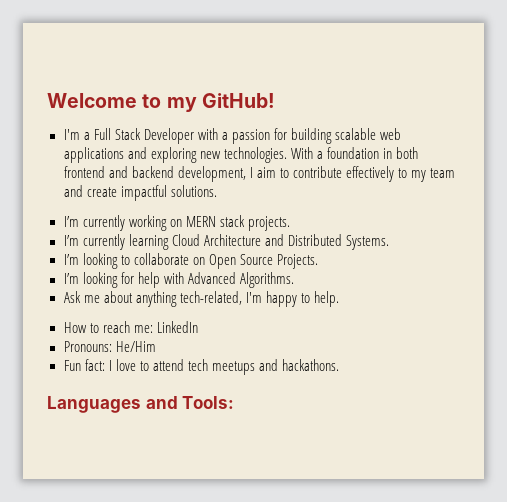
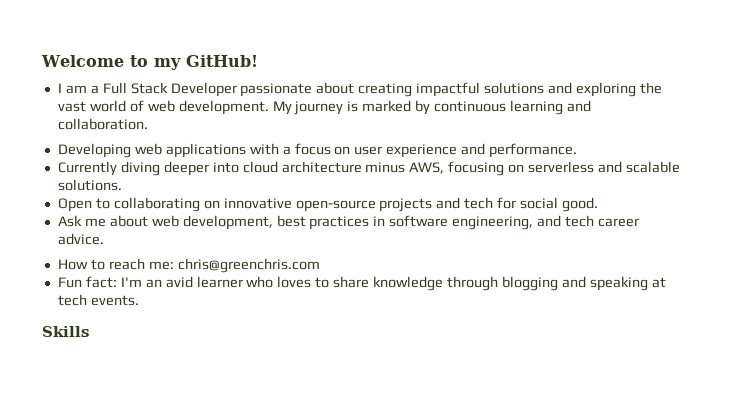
- I'm a Full Stack Developer with a passion for building scalable web applications and exploring new technologies. With a foundation in both frontend and backend development, I aim to contribute effectively to my team and create impactful solutions.
- I’m currently working on MERN stack projects.
- I’m currently learning Cloud Architecture and Distributed Systems.
- I’m looking to collaborate on Open Source Projects.
- I’m looking for help with Advanced Algorithms.
- Ask me about anything tech-related, I'm happy to help.
+ I am a Full Stack Developer passionate about creating impactful solutions and exploring the vast world of web development. My journey is marked by continuous learning and collaboration.
+ Developing web applications with a focus on user experience and performance.
+ Currently diving deeper into cloud architecture minus AWS, focusing on serverless and scalable solutions.
+ Open to collaborating on innovative open-source projects and tech for social good.
+ Ask me about web development, best practices in software engineering, and tech career advice.
- How to reach me: LinkedIn
- Pronouns: He/Him
+ How to reach me: chris@greenchris.com
- Fun fact: I love to attend tech meetups and hackathons.
- Languages and Tools:
+ Fun fact: I'm an avid learner who loves to share knowledge through blogging and speaking at tech events.
+ Skills

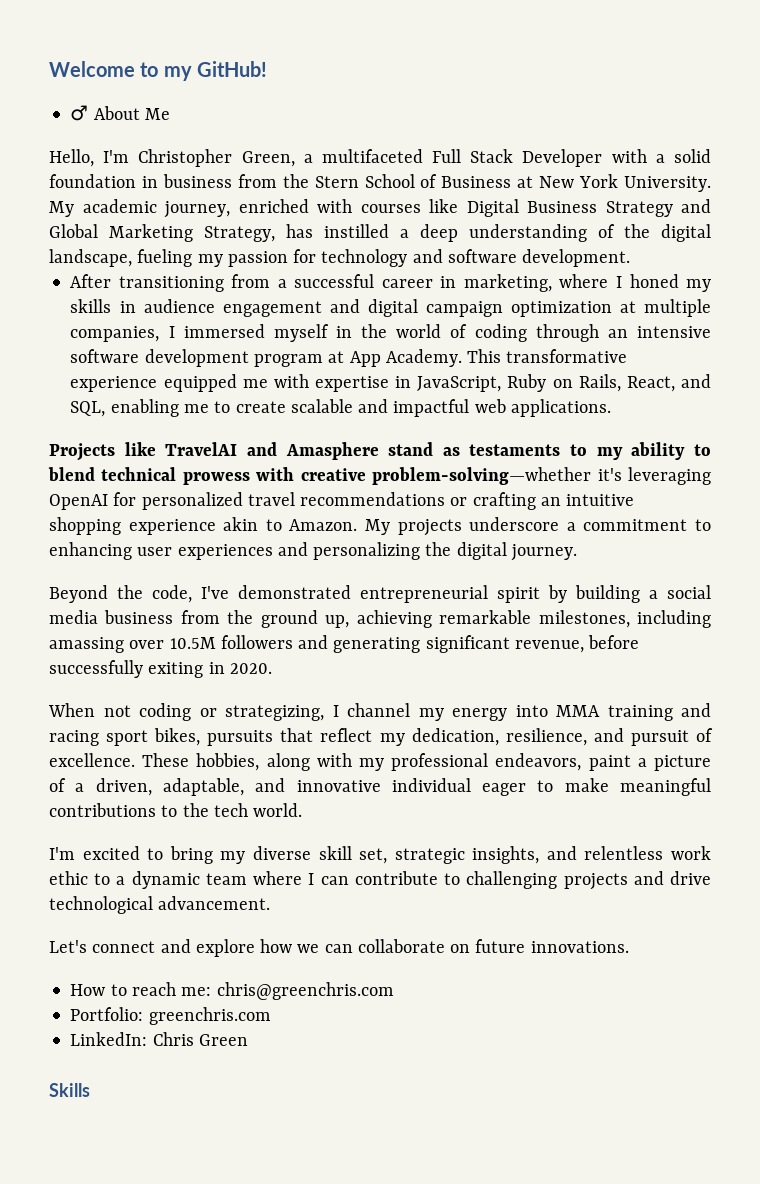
- I am a Full Stack Developer passionate about creating impactful solutions and exploring the vast world of web development. My journey is marked by continuous learning and collaboration.
- Developing web applications with a focus on user experience and performance.
- Currently diving deeper into cloud architecture minus AWS, focusing on serverless and scalable solutions.
- Open to collaborating on innovative open-source projects and tech for social good.
- Ask me about web development, best practices in software engineering, and tech career advice.
+ ♂ About Me
+ Hello, I'm Christopher Green, a multifaceted Full Stack Developer with a solid foundation in business from the Stern School of Business at New York University. My academic journey, enriched with courses like Digital Business Strategy and Global Marketing Strategy, has instilled a deep understanding of the digital landscape, fueling my passion for technology and software development.
+ After transitioning from a successful career in marketing, where I honed my skills in audience engagement and digital campaign optimization at multiple companies, I immersed myself in the world of coding through an intensive software development program at App Academy. This transformative experience equipped me with expertise in JavaScript, Ruby on Rails, React, and SQL, enabling me to create scalable and impactful web applications.
+ Projects like TravelAI and Amasphere stand as testaments to my ability to blend technical prowess with creative problem-solving—whether it's leveraging OpenAI for personalized travel recommendations or crafting an intuitive shopping experience akin to Amazon. My projects underscore a commitment to enhancing user experiences and personalizing the digital journey.
+ Beyond the code, I've demonstrated entrepreneurial spirit by building a social media business from the ground up, achieving remarkable milestones, including amassing over 10.5M followers and generating significant revenue, before successfully exiting in 2020.
+ When not coding or strategizing, I channel my energy into MMA training and racing sport bikes, pursuits that reflect my dedication, resilience, and pursuit of excellence. These hobbies, along with my professional endeavors, paint a picture of a driven, adaptable, and innovative individual eager to make meaningful contributions to the tech world.
+ I'm excited to bring my diverse skill set, strategic insights, and relentless work ethic to a dynamic team where I can contribute to challenging projects and drive technological advancement.
+ Let's connect and explore how we can collaborate on future innovations.
- Fun fact: I'm an avid learner who loves to share knowledge through blogging and speaking at tech events.
+ Portfolio: greenchris.com
+ LinkedIn: Chris Green

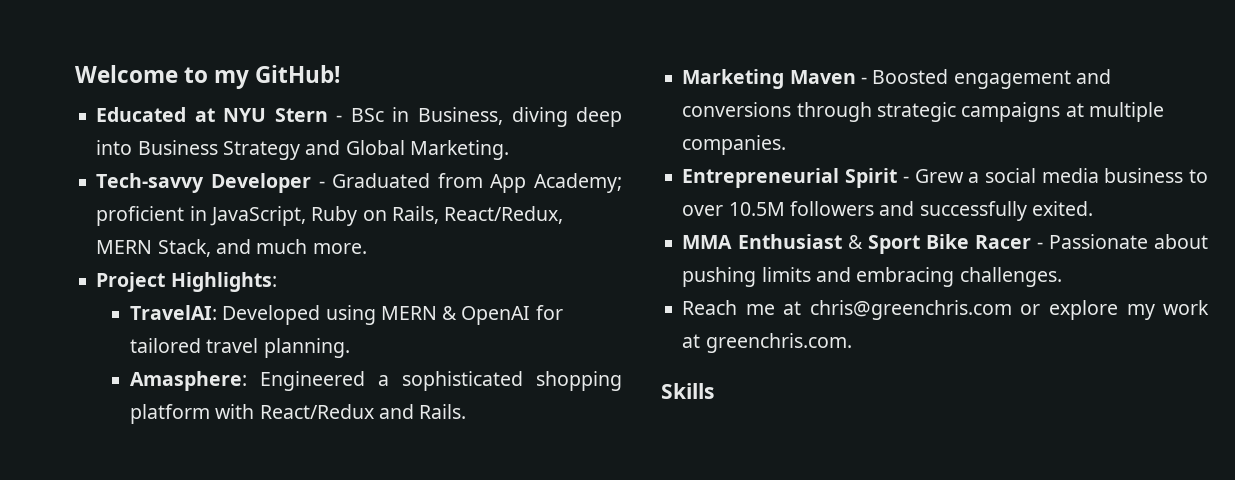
- ♂ About Me
- Hello, I'm Christopher Green, a multifaceted Full Stack Developer with a solid foundation in business from the Stern School of Business at New York University. My academic journey, enriched with courses like Digital Business Strategy and Global Marketing Strategy, has instilled a deep understanding of the digital landscape, fueling my passion for technology and software development.
- After transitioning from a successful career in marketing, where I honed my skills in audience engagement and digital campaign optimization at multiple companies, I immersed myself in the world of coding through an intensive software development program at App Academy. This transformative experience equipped me with expertise in JavaScript, Ruby on Rails, React, and SQL, enabling me to create scalable and impactful web applications.
- Projects like TravelAI and Amasphere stand as testaments to my ability to blend technical prowess with creative problem-solving—whether it's leveraging OpenAI for personalized travel recommendations or crafting an intuitive shopping experience akin to Amazon. My projects underscore a commitment to enhancing user experiences and personalizing the digital journey.
- Beyond the code, I've demonstrated entrepreneurial spirit by building a social media business from the ground up, achieving remarkable milestones, including amassing over 10.5M followers and generating significant revenue, before successfully exiting in 2020.
- When not coding or strategizing, I channel my energy into MMA training and racing sport bikes, pursuits that reflect my dedication, resilience, and pursuit of excellence. These hobbies, along with my professional endeavors, paint a picture of a driven, adaptable, and innovative individual eager to make meaningful contributions to the tech world.
- I'm excited to bring my diverse skill set, strategic insights, and relentless work ethic to a dynamic team where I can contribute to challenging projects and drive technological advancement.
- Let's connect and explore how we can collaborate on future innovations.
- How to reach me: chris@greenchris.com
- Portfolio: greenchris.com
- LinkedIn: Chris Green
+ Educated at NYU Stern - BSc in Business, diving deep into Business Strategy and Global Marketing.
+ Tech-savvy Developer - Graduated from App Academy; proficient in JavaScript, Ruby on Rails, React/Redux, MERN Stack, and much more.
+ Project Highlights:
+ TravelAI: Developed using MERN & OpenAI for tailored travel planning.
+ Amasphere: Engineered a sophisticated shopping platform with React/Redux and Rails.
+ Marketing Maven - Boosted engagement and conversions through strategic campaigns at multiple companies.
+ Entrepreneurial Spirit - Grew a social media business to over 10.5M followers and successfully exited.
+ MMA Enthusiast & Sport Bike Racer - Passionate about pushing limits and embracing challenges.
+ Reach me at chris@greenchris.com or explore my work at greenchris.com.

